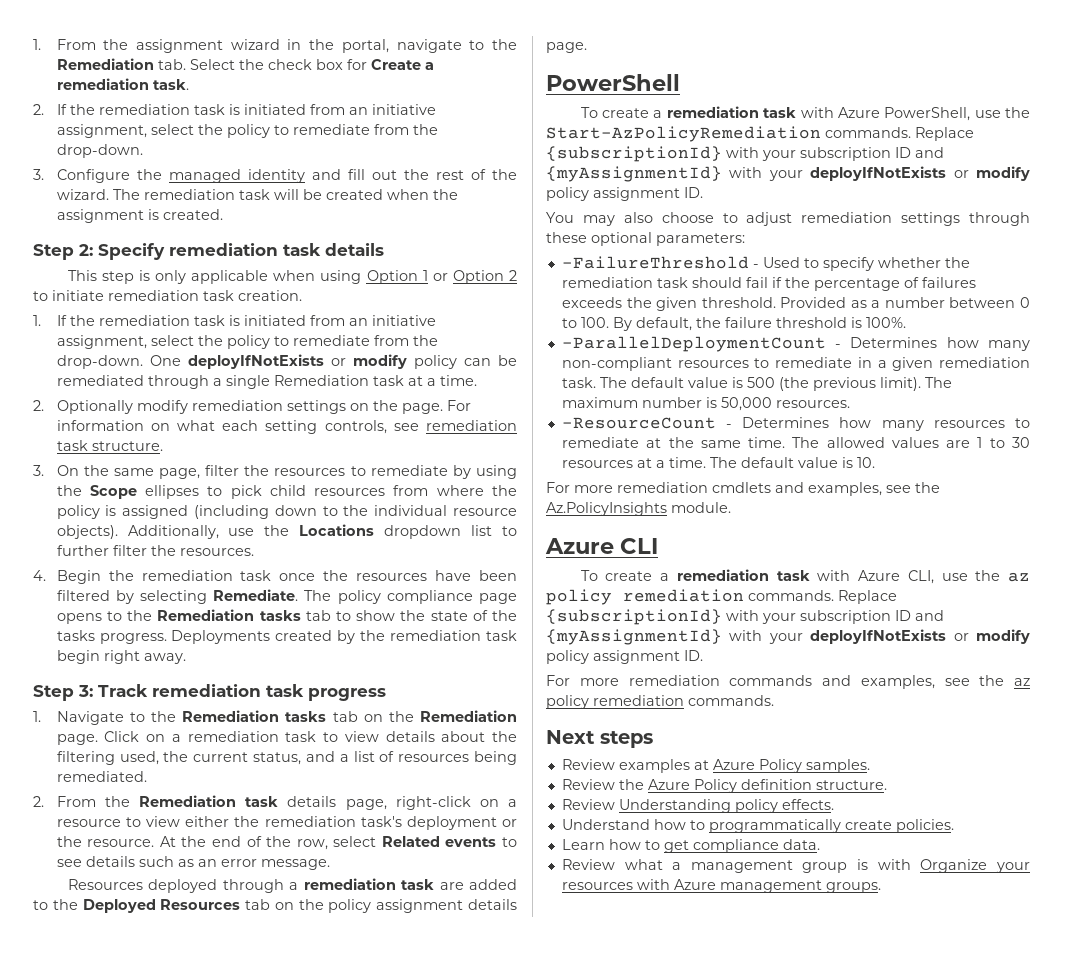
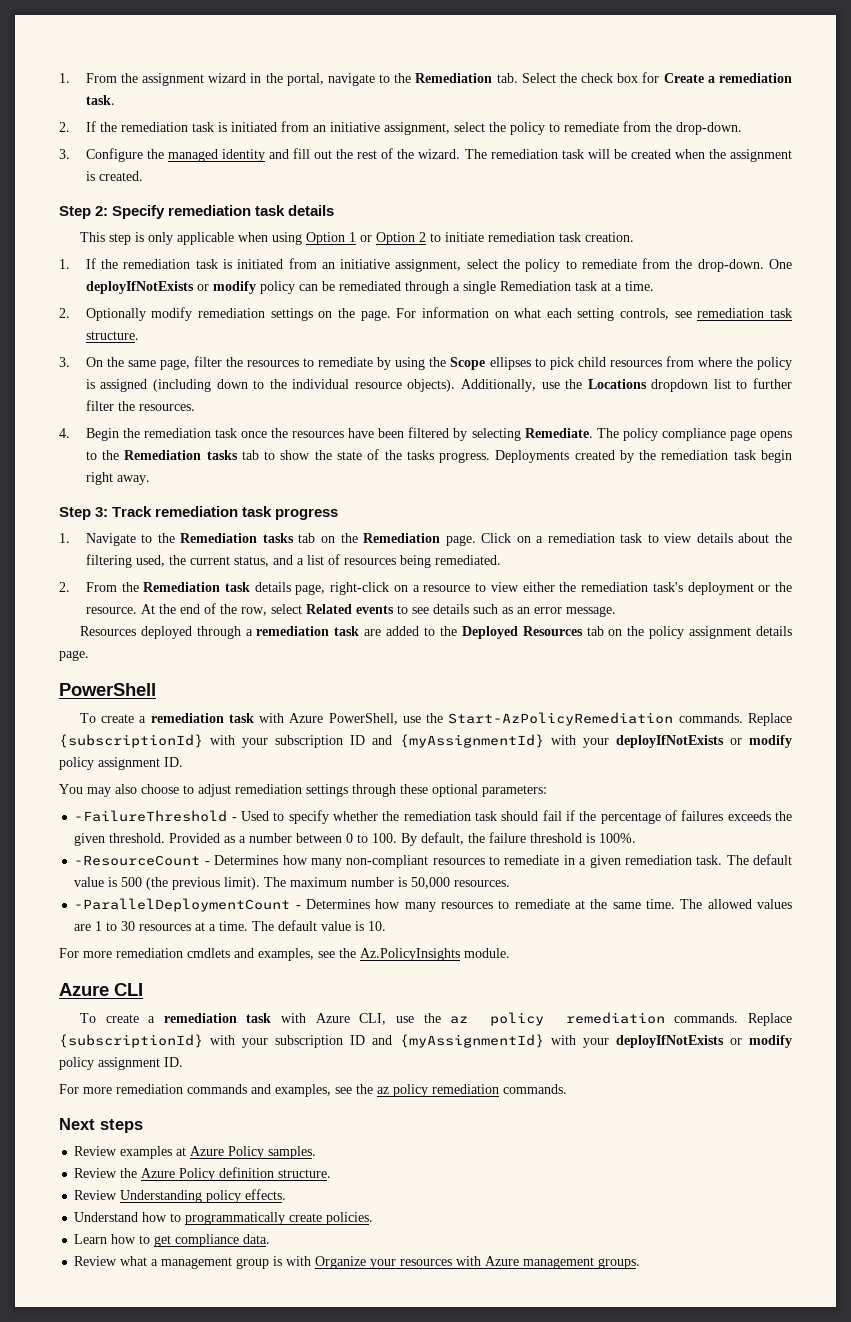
- -ParallelDeploymentCount - Determines how many non-compliant resources to remediate in a given remediation task.
+ -ResourceCount - Determines how many non-compliant resources to remediate in a given remediation task.
- -ResourceCount - Determines how many resources to remediate at the same time.
+ -ParallelDeploymentCount - Determines how many resources to remediate at the same time.

